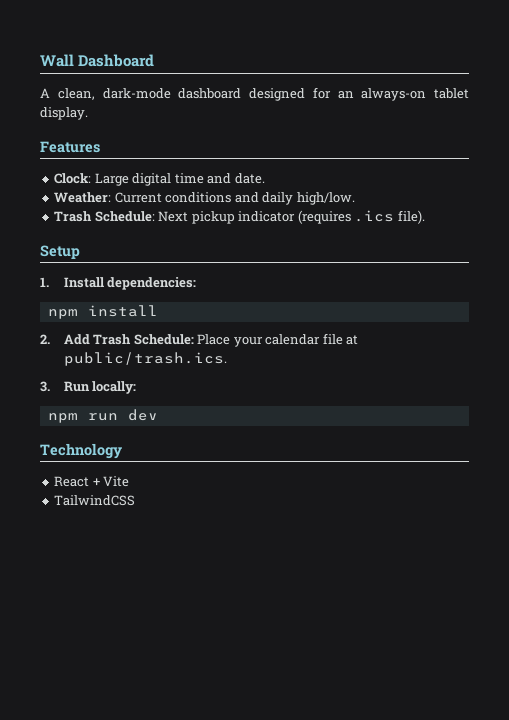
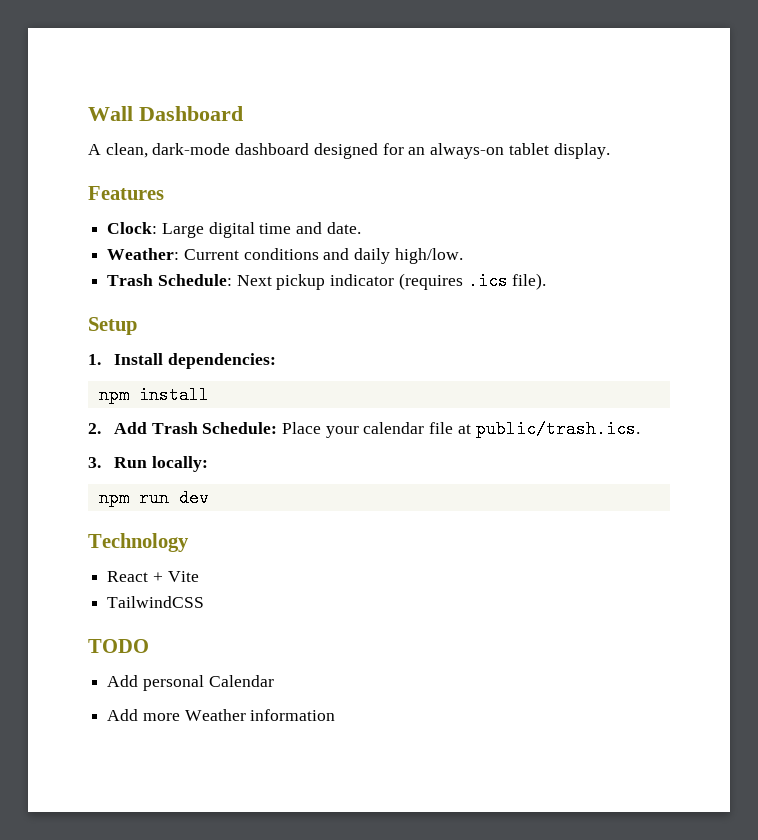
+ TODO
+ Add personal Calendar
+ Add more Weather information

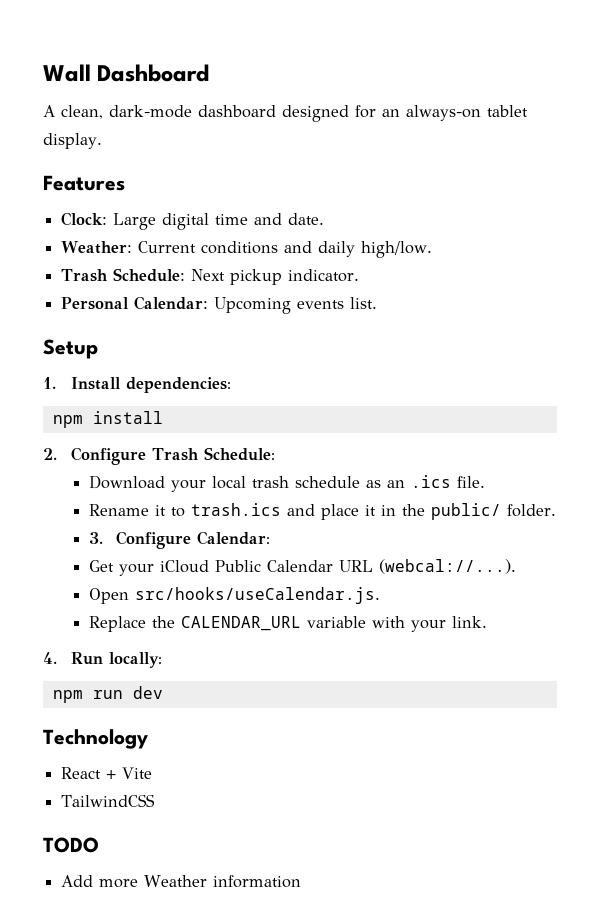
- Trash Schedule: Next pickup indicator (requires .ics file).
+ Trash Schedule: Next pickup indicator.
+ Personal Calendar: Upcoming events list.
- 2. Add Trash Schedule: Place your calendar file at public/trash.ics.
- 3. Run locally:
+ 2. Configure Trash Schedule:
+ Download your local trash schedule as an .ics file.
+ Rename it to trash.ics and place it in the public/ folder.
+ 3. Configure Calendar:
+ Get your iCloud Public Calendar URL (webcal://...).
+ Open src/hooks/useCalendar.js.
+ Replace the CALENDAR_URL variable with your link.
+ 4. Run locally:
- Add personal Calendar

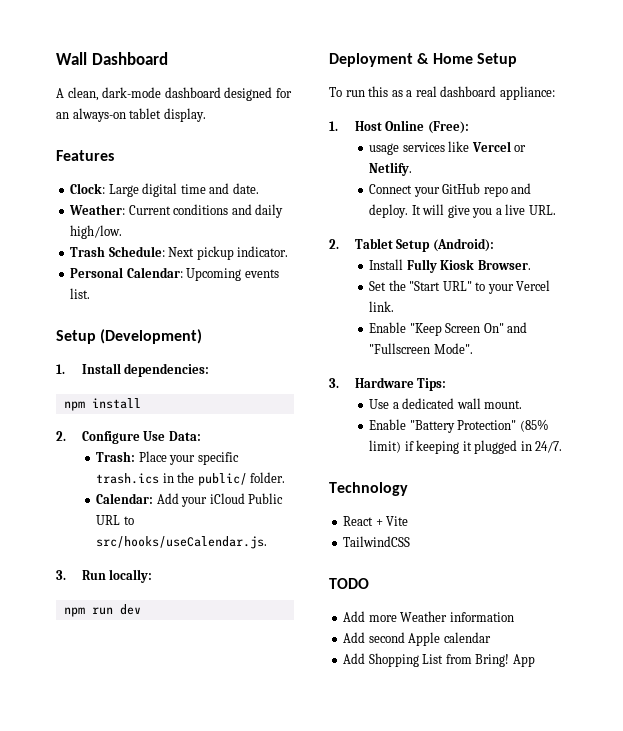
- Setup
+ Setup (Development)
- 2. Configure Trash Schedule:
- Download your local trash schedule as an .ics file.
- Rename it to trash.ics and place it in the public/ folder.
+ 2. Configure Use Data:
+ Trash: Place your specific trash.ics in the public/ folder.
- 3. Configure Calendar:
- Get your iCloud Public Calendar URL (webcal://...).
- Open src/hooks/useCalendar.js.
- Replace the CALENDAR_URL variable with your link.
- 4. Run locally:
+ Calendar: Add your iCloud Public URL to src/hooks/useCalendar.js.
+ 3. Run locally:
+ Deployment & Home Setup
+ To run this as a real dashboard appliance:
+ 1. Host Online (Free):
+ usage services like Vercel or Netlify.
+ Connect your GitHub repo and deploy. It will give you a live URL.
+ 2. Tablet Setup (Android):
+ Install Fully Kiosk Browser.
+ Set the "Start URL" to your Vercel link.
+ Enable "Keep Screen On" and "Fullscreen Mode".
+ 3. Hardware Tips:
+ Use a dedicated wall mount.
+ Enable "Battery Protection" (85% limit) if keeping it plugged in 24/7.
+ Add second Apple calendar
+ Add Shopping List from Bring! App

